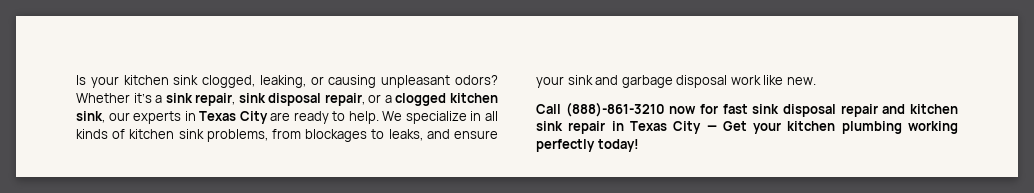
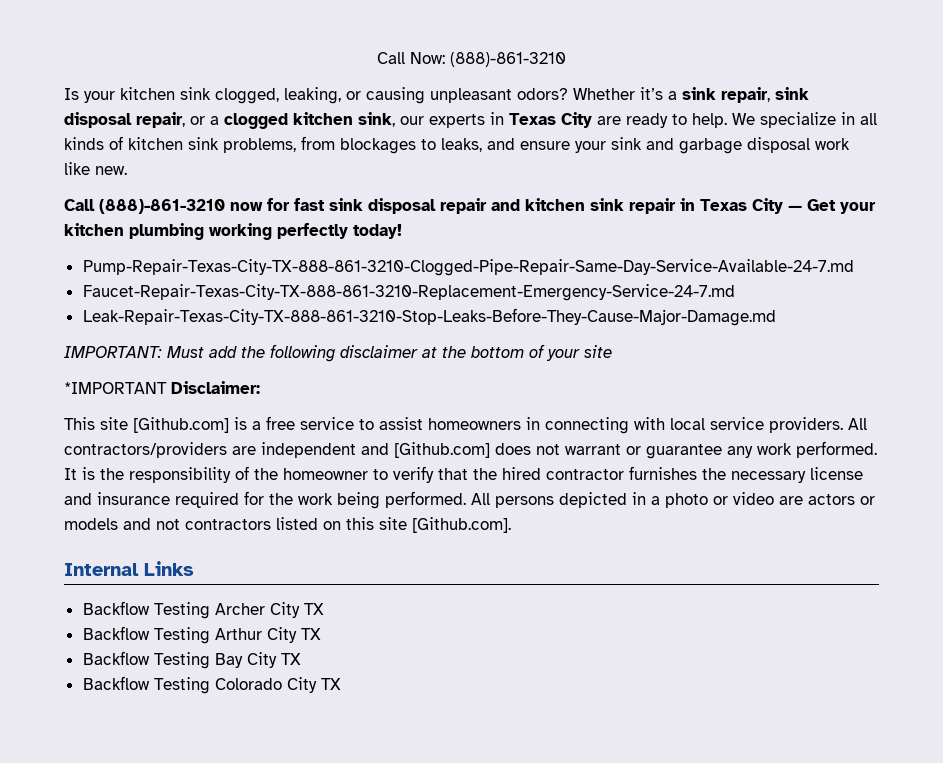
+ Call Now: (888)-861-3210
+ Pump-Repair-Texas-City-TX-888-861-3210-Clogged-Pipe-Repair-Same-Day-Service-Available-24-7.md
+ Faucet-Repair-Texas-City-TX-888-861-3210-Replacement-Emergency-Service-24-7.md
+ Leak-Repair-Texas-City-TX-888-861-3210-Stop-Leaks-Before-They-Cause-Major-Damage.md
+ IMPORTANT: Must add the following disclaimer at the bottom of your site
+ *IMPORTANT Disclaimer:
+ This site [Github.com] is a free service to assist homeowners in connecting with local service providers. All contractors/providers are independent and [Github.com] does not warrant or guarantee any work performed. It is the responsibility of the homeowner to verify that the hired contractor furnishes the necessary license and insurance required for the work being performed. All persons depicted in a photo or video are actors or models and not contractors listed on this site [Github.com].
+ Internal Links
+ Backflow Testing Archer City TX
+ Backflow Testing Arthur City TX
+ Backflow Testing Bay City TX
+ Backflow Testing Colorado City TX

